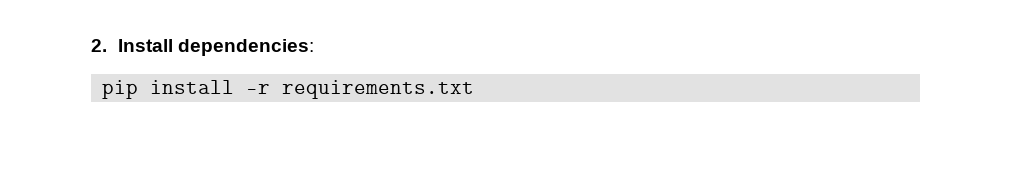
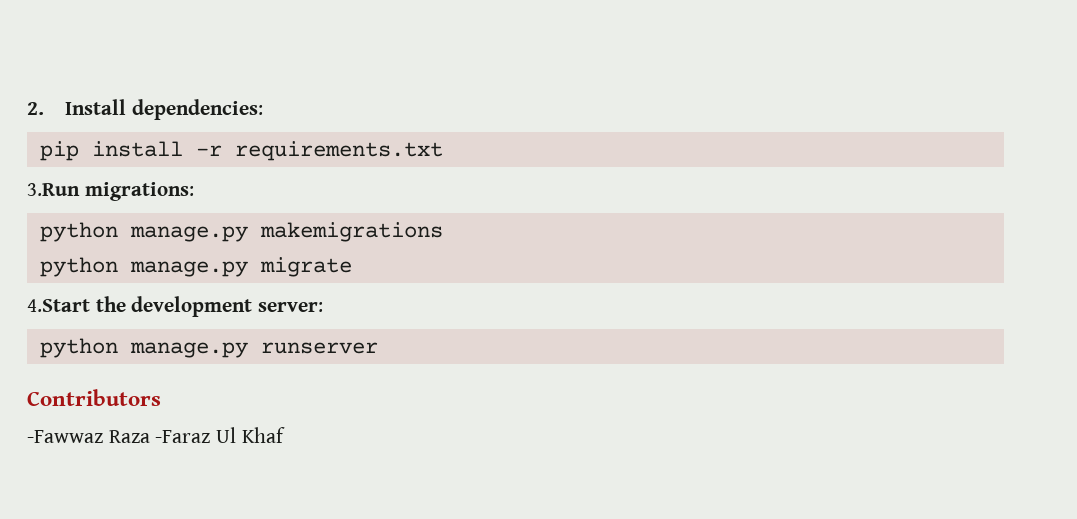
+ 3.Run migrations:
+ python manage.py makemigrations
+ python manage.py migrate
+ 4.Start the development server:
+ python manage.py runserver
+ Contributors
+ -Fawwaz Raza -Faraz Ul Khaf

